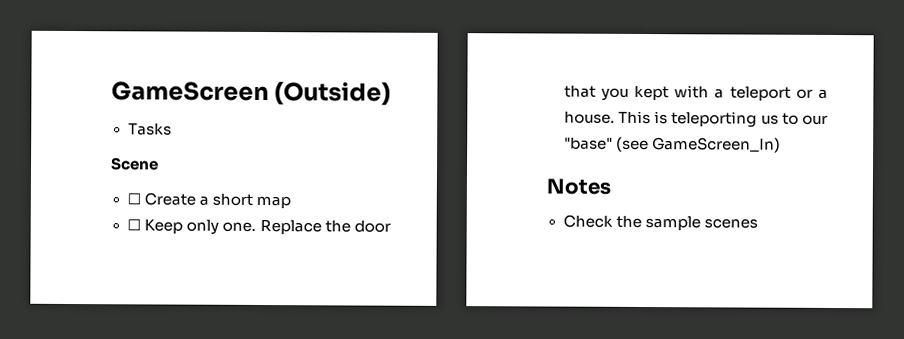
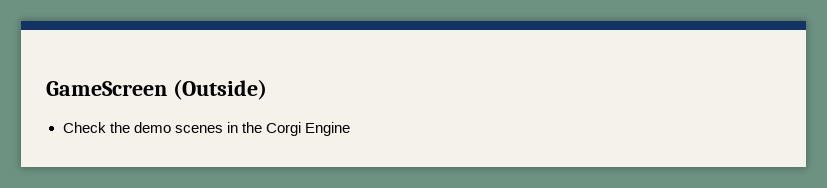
- Tasks
- Scene
- ☐ Create a short map
- ☐ Keep only one. Replace the door that you kept with a teleport or a house. This is teleporting us to our "base" (see GameScreen_In)
- Notes
- Check the sample scenes
+ Check the demo scenes in the Corgi Engine

